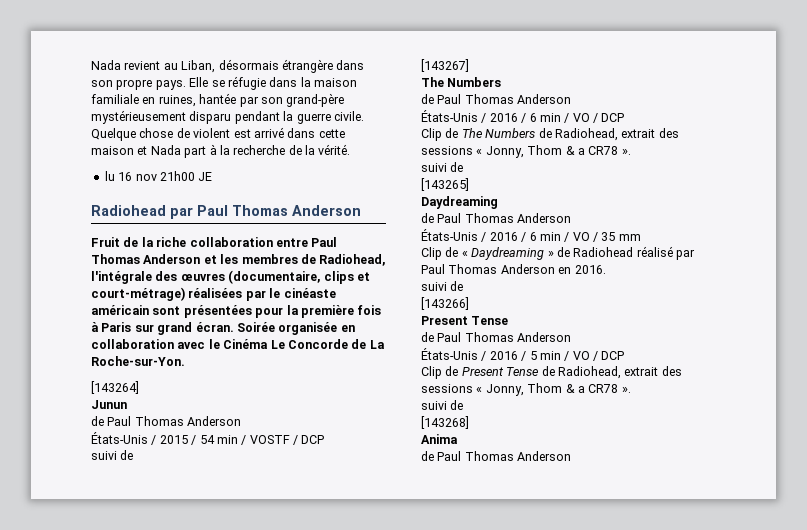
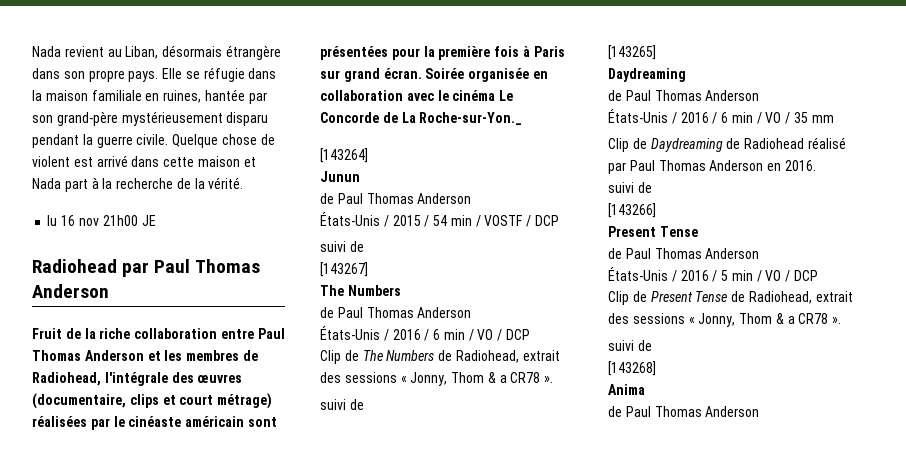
- Fruit de la riche collaboration entre Paul Thomas Anderson et les membres de Radiohead, l'intégrale des œuvres (documentaire, clips et court-métrage) réalisées par le cinéaste américain sont présentées pour la première fois à Paris sur grand écran.
+ Fruit de la riche collaboration entre Paul Thomas Anderson et les membres de Radiohead, l'intégrale des œuvres (documentaire, clips et court métrage) réalisées par le cinéaste américain sont présentées pour la première fois à Paris sur grand écran.
- Soirée organisée en collaboration avec le Cinéma Le Concorde de La Roche-sur-Yon.
+ Soirée organisée en collaboration avec le cinéma Le Concorde de La Roche-sur-Yon._
- Clip de « Daydreaming » de Radiohead réalisé par Paul Thomas Anderson en 2016.
+ Clip de Daydreaming de Radiohead réalisé par Paul Thomas Anderson en 2016.

